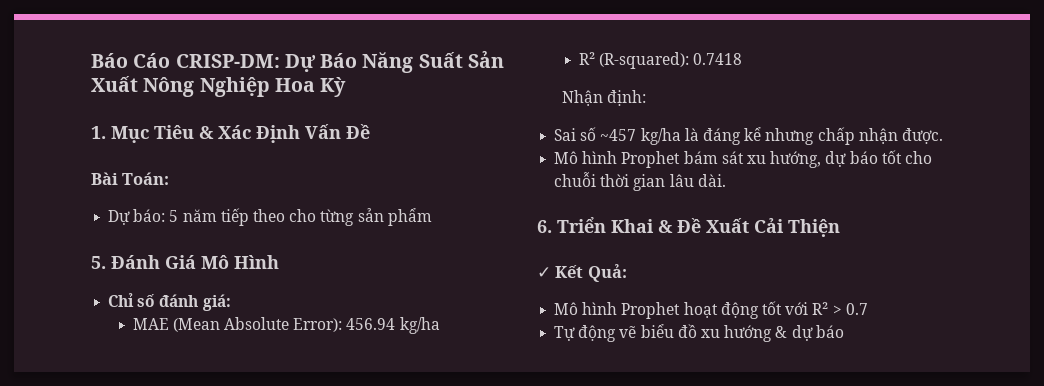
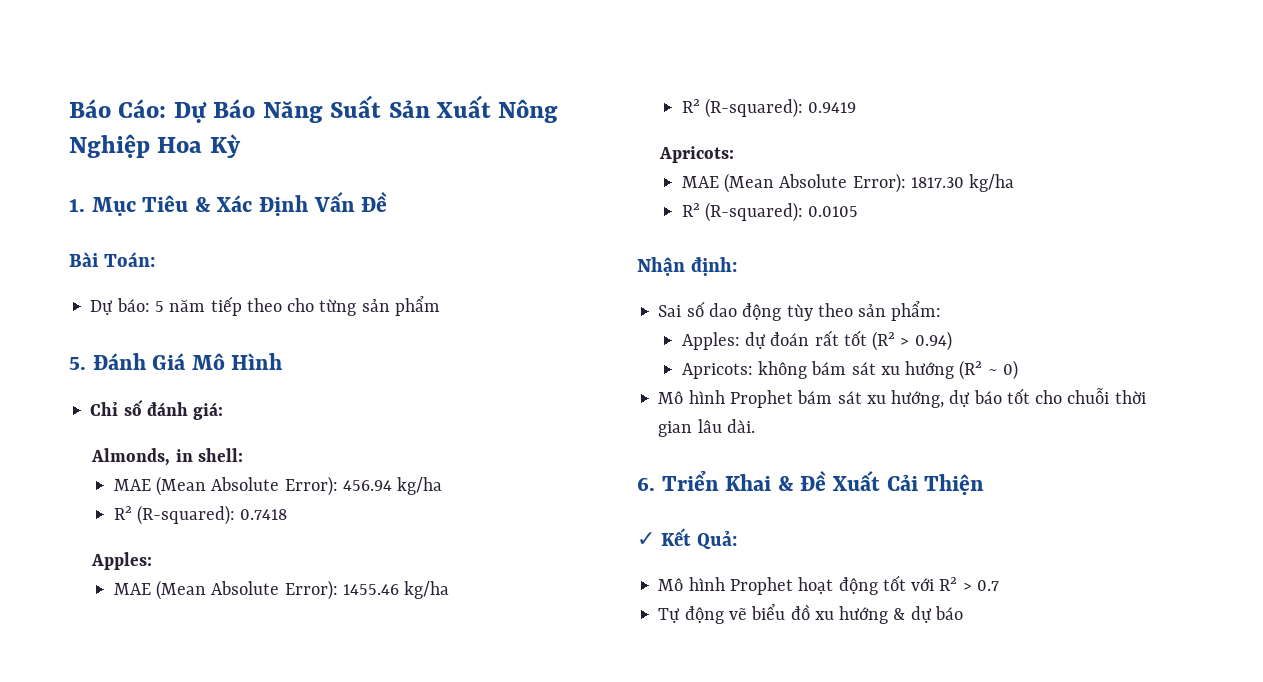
- Báo Cáo CRISP-DM: Dự Báo Năng Suất Sản Xuất Nông Nghiệp Hoa Kỳ
+ Báo Cáo: Dự Báo Năng Suất Sản Xuất Nông Nghiệp Hoa Kỳ
+ Almonds, in shell:
  R² (R-squared): 0.7418
+ Apples:
+ MAE (Mean Absolute Error): 1455.46 kg/ha
+ R² (R-squared): 0.9419
+ Apricots:
+ MAE (Mean Absolute Error): 1817.30 kg/ha
+ R² (R-squared): 0.0105
  Nhận định:
- Sai số ~457 kg/ha là đáng kể nhưng chấp nhận được.
+ Sai số dao động tùy theo sản phẩm:
+ Apples: dự đoán rất tốt (R² > 0.94)
+ Apricots: không bám sát xu hướng (R² ~ 0)

